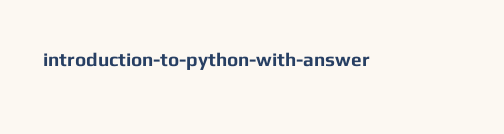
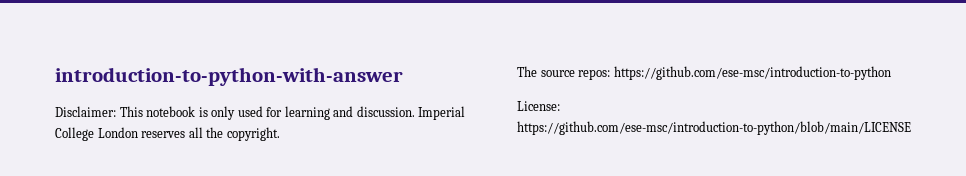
+ Disclaimer: This notebook is only used for learning and discussion. Imperial College London reserves all the copyright.
+ The source repos: https://github.com/ese-msc/introduction-to-python
+ License: https://github.com/ese-msc/introduction-to-python/blob/main/LICENSE

